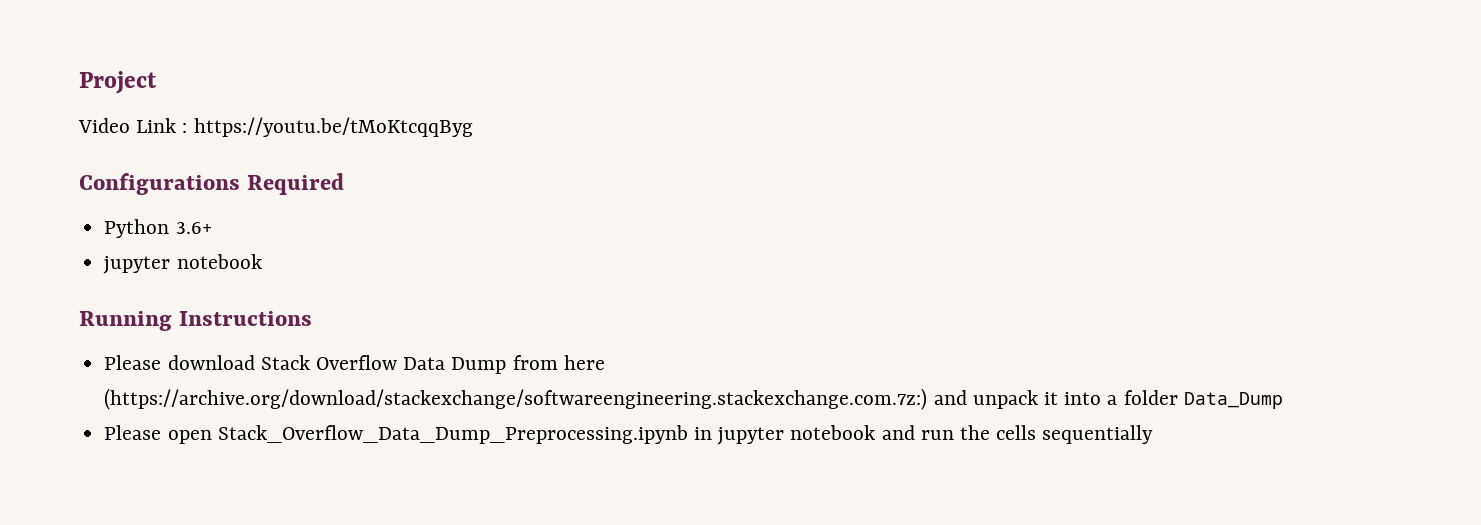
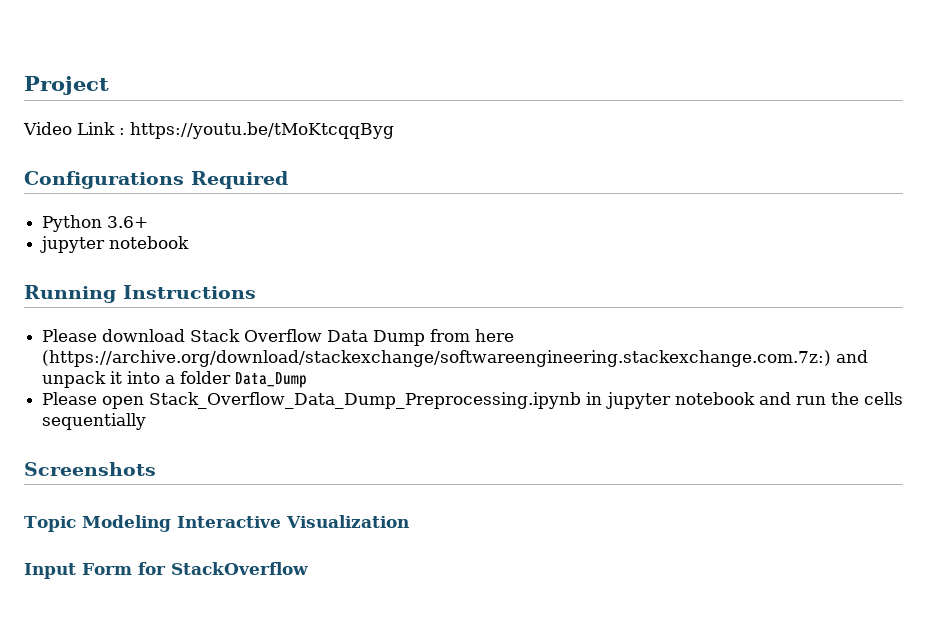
+ Screenshots
+ Topic Modeling Interactive Visualization
+ Input Form for StackOverflow

